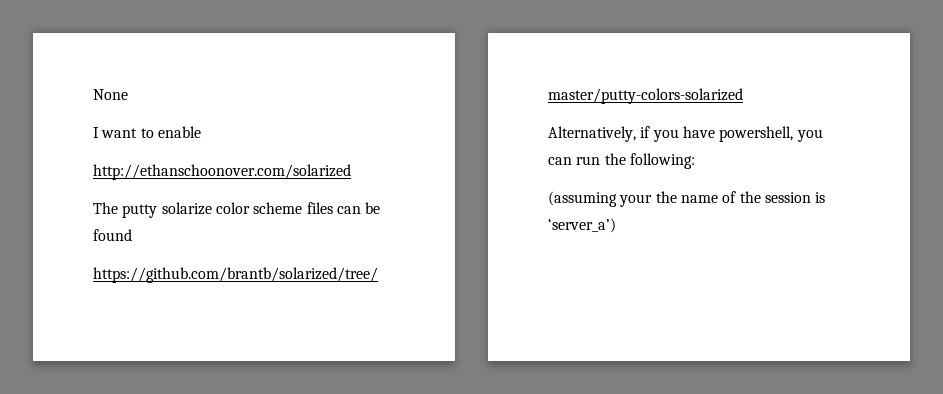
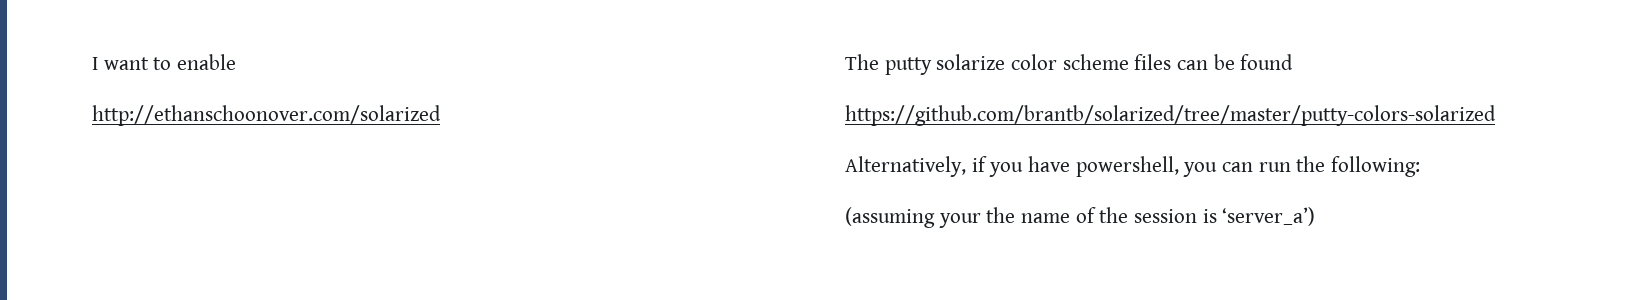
- None

